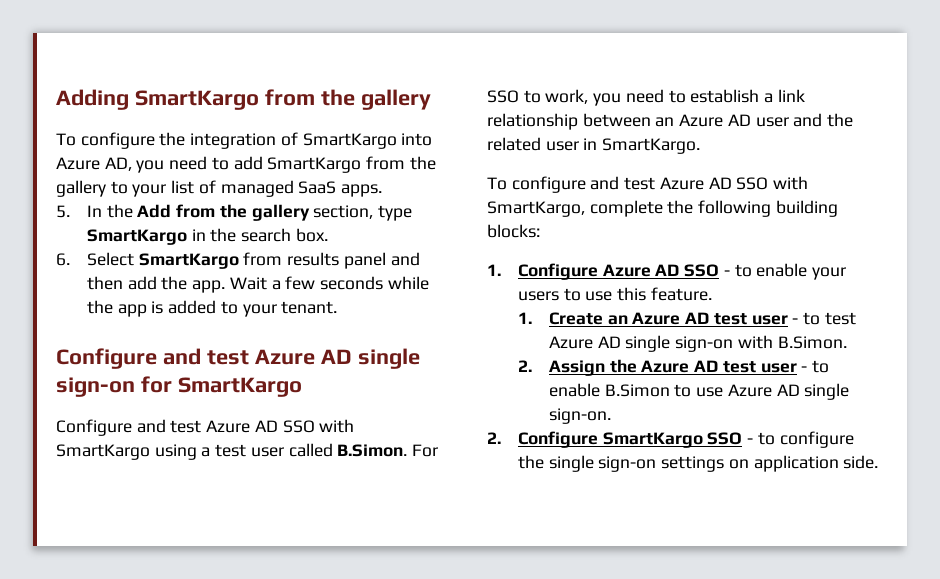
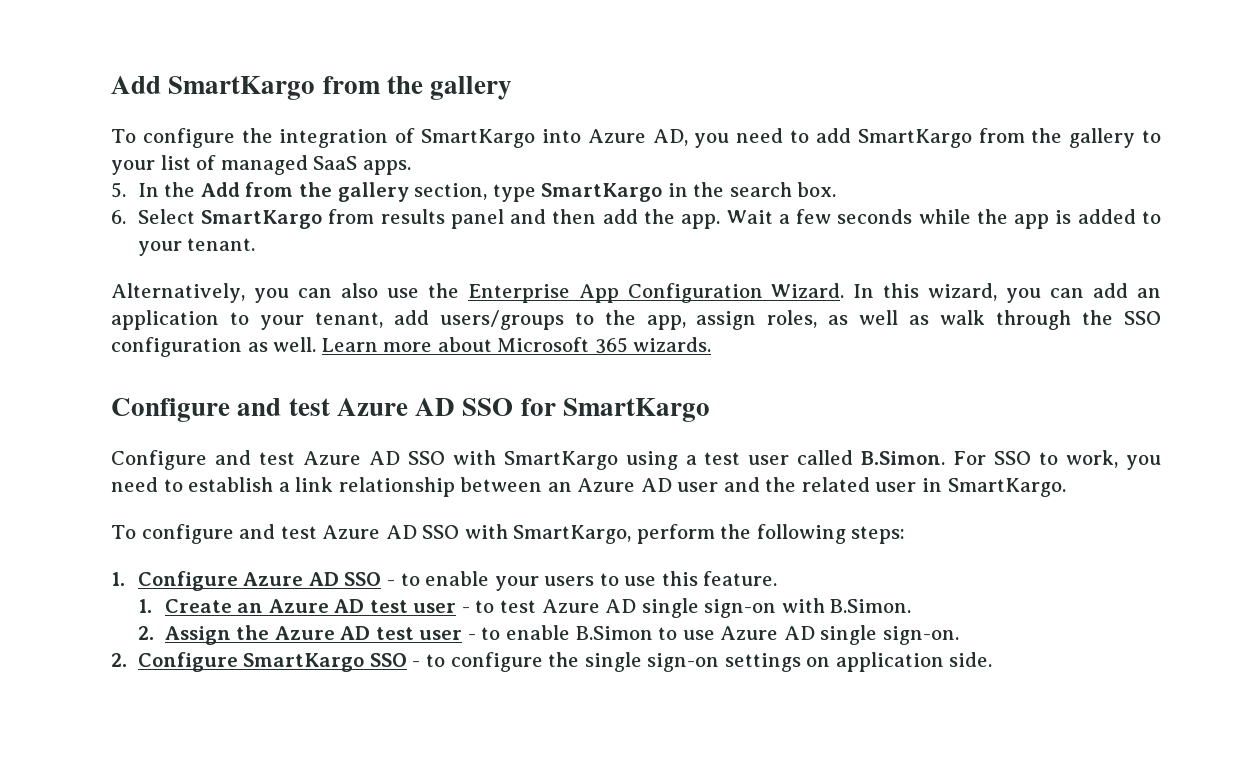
- Adding SmartKargo from the gallery
+ Add SmartKargo from the gallery
- Configure and test Azure AD single sign-on for SmartKargo
+ Alternatively, you can also use the Enterprise App Configuration Wizard. In this wizard, you can add an application to your tenant, add users/groups to the app, assign roles, as well as walk through the SSO configuration as well. Learn more about Microsoft 365 wizards.
+ Configure and test Azure AD SSO for SmartKargo
- To configure and test Azure AD SSO with SmartKargo, complete the following building blocks:
+ To configure and test Azure AD SSO with SmartKargo, perform the following steps:

